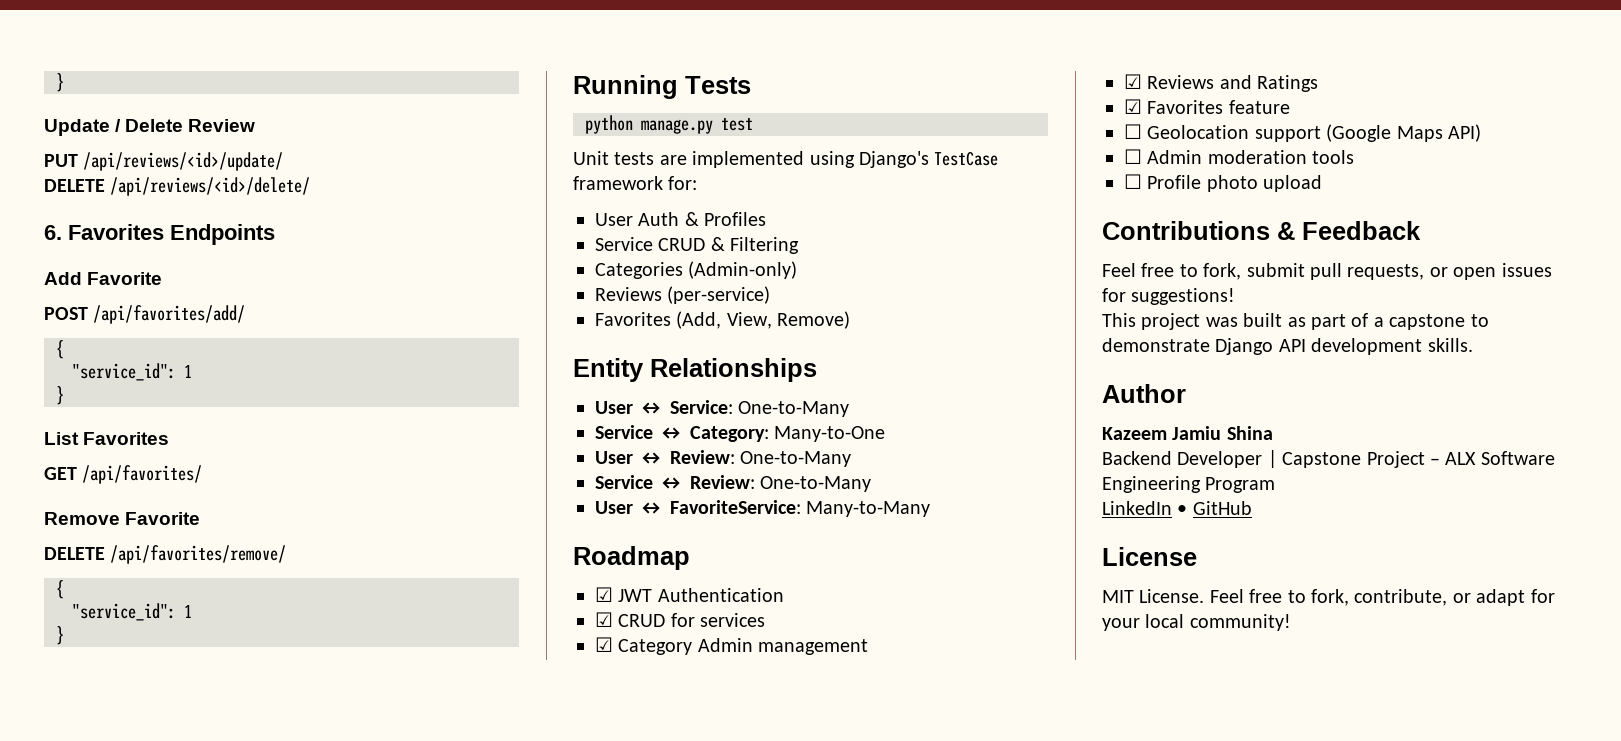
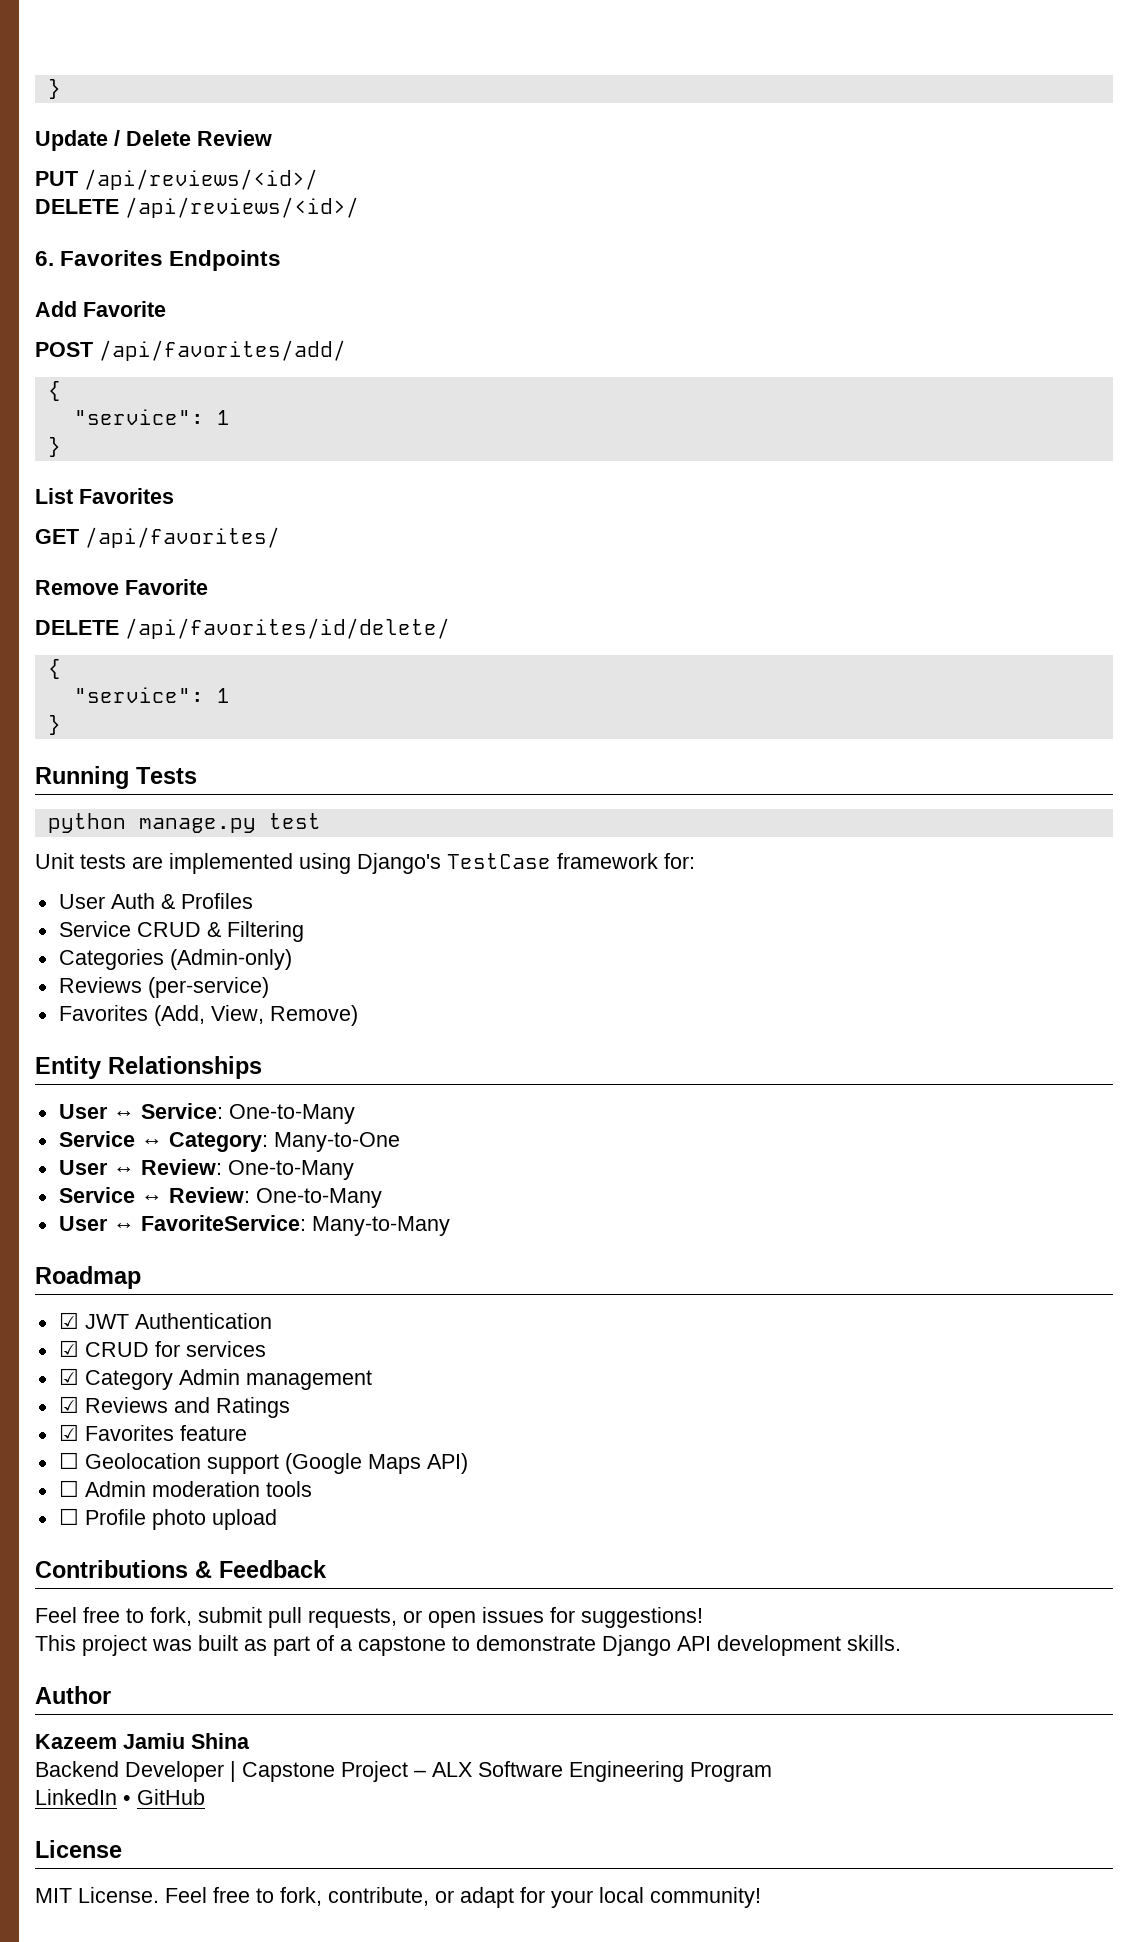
- PUT /api/reviews/<id>/update/
- DELETE /api/reviews/<id>/delete/
+ PUT /api/reviews/<id>/
+ DELETE /api/reviews/<id>/
  POST /api/favorites/add/
  {
- "service_id": 1
+ "service": 1
- DELETE /api/favorites/remove/
+ DELETE /api/favorites/id/delete/
  {
- "service_id": 1
+ "service": 1

